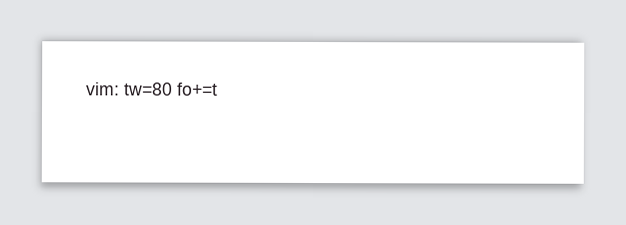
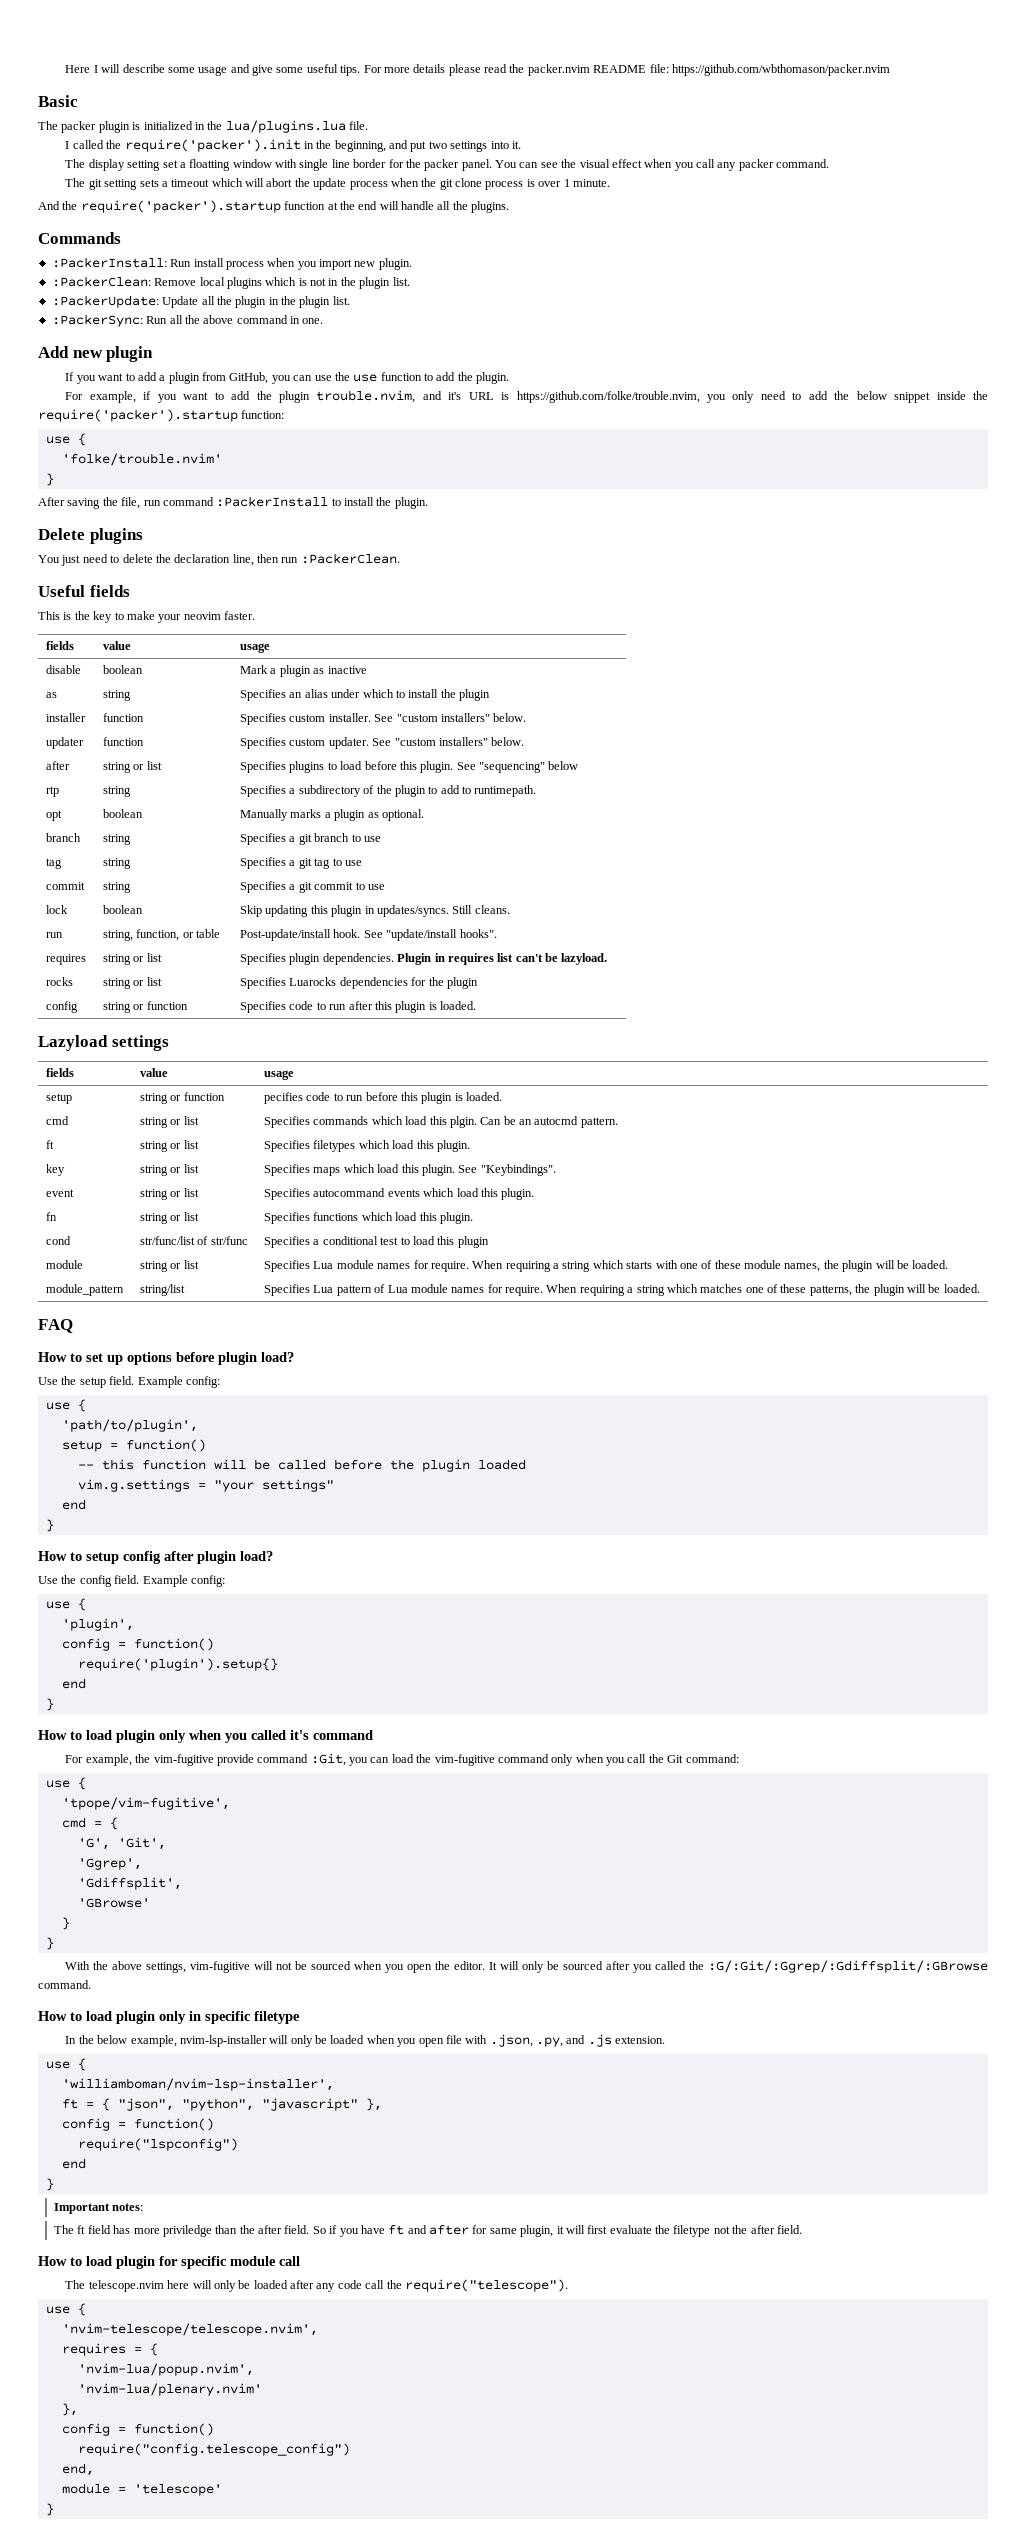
- vim: tw=80 fo+=t
+ Here I will describe some usage and give some useful tips. For more details please read the packer.nvim README file: https://github.com/wbthomason/packer.nvim
+ Basic
+ The packer plugin is initialized in the lua/plugins.lua file.
+ I called the require('packer').init in the beginning, and put two settings into it.
+ The display setting set a floatting window with single line border for the packer panel. You can see the visual effect when you call any packer command.
+ The git setting sets a timeout which will abort the update process when the git clone process is over 1 minute.
+ And the require('packer').startup function at the end will handle all the plugins.
+ Commands
+ :PackerInstall: Run install process when you import new plugin.
+ :PackerClean: Remove local plugins which is not in the plugin list.
+ :PackerUpdate: Update all the plugin in the plugin list.
+ :PackerSync: Run all the above command in one.
+ Add new plugin
+ If you want to add a plugin from GitHub, you can use the use function to add the plugin.
+ For example, if you want to add the plugin trouble.nvim, and it's URL is https://github.com/folke/trouble.nvim, you only need to add the below snippet inside the require('packer').startup function:
+ use {
+ 'folke/trouble.nvim'
+ }
+ After saving the file, run command :PackerInstall to install the plugin.
+ Delete plugins
+ You just need to delete the declaration line, then run :PackerClean.
+ Useful fields
+ This is the key to make your neovim faster.
+ fields | value | usage
+ disable | boolean | Mark a plugin as inactive
+ as | string | Specifies an alias under which to install the plugin
+ installer | function | Specifies custom installer. See "custom installers" below.
+ updater | function | Specifies custom updater. See "custom installers" below.
+ after | string or list | Specifies plugins to load before this plugin. See "sequencing" below
+ rtp | string | Specifies a subdirectory of the plugin to add to runtimepath.
+ opt | boolean | Manually marks a plugin as optional.
+ branch | string | Specifies a git branch to use
+ tag | string | Specifies a git tag to use
+ commit | string | Specifies a git commit to use
+ lock | boolean | Skip updating this plugin in updates/syncs. Still cleans.
+ run | string, function, or table | Post-update/install hook. See "update/install hooks".
+ requires | string or list | Specifies plugin dependencies. Plugin in requires list can't be lazyload.
+ rocks | string or list | Specifies Luarocks dependencies for the plugin
+ config | string or function | Specifies code to run after this plugin is loaded.
+ Lazyload settings
+ fields | value | usage
+ setup | string or function | pecifies code to run before this plugin is loaded.
+ cmd | string or list | Specifies commands which load this plgin. Can be an autocmd pattern.
+ ft | string or list | Specifies filetypes which load this plugin.
+ key | string or list | Specifies maps which load this plugin. See "Keybindings".
+ event | string or list | Specifies autocommand events which load this plugin.
+ fn | string or list | Specifies functions which load this plugin.
+ cond | str/func/list of str/func | Specifies a conditional test to load this plugin
+ module | string or list | Specifies Lua module names for require. When requiring a string which starts with one of these module names, the plugin will be loaded.
+ module_pattern | string/list | Specifies Lua pattern of Lua module names for require. When requiring a string which matches one of these patterns, the plugin will be loaded.
+ FAQ
+ How to set up options before plugin load?
+ Use the setup field. Example config:
+ use {
+ 'path/to/plugin',
+ setup = function()
+ -- this function will be called before the plugin loaded
+ vim.g.settings = "your settings"
+ end
+ }
+ How to setup config after plugin load?
+ Use the config field. Example config:
+ use {
+ 'plugin',
+ config = function()
+ require('plugin').setup{}
+ end
+ }
+ How to load plugin only when you called it's command
+ For example, the vim-fugitive provide command :Git, you can load the vim-fugitive command only when you call the Git command:
+ use {
+ 'tpope/vim-fugitive',
+ cmd = {
+ 'G', 'Git',
+ 'Ggrep',
+ 'Gdiffsplit',
+ 'GBrowse'
+ }
+ }
+ With the above settings, vim-fugitive will not be sourced when you open the editor. It will only be sourced after you called the :G/:Git/:Ggrep/:Gdiffsplit/:GBrowse command.
+ How to load plugin only in specific filetype
+ In the below example, nvim-lsp-installer will only be loaded when you open file with .json, .py, and .js extension.
+ use {
+ 'williamboman/nvim-lsp-installer',
+ ft = { "json", "python", "javascript" },
+ config = function()
+ require("lspconfig")
+ end
+ }
+ Important notes:
+ The ft field has more priviledge than the after field. So if you have ft and after for same plugin, it will first evaluate the filetype not the after field.
+ How to load plugin for specific module call
+ The telescope.nvim here will only be loaded after any code call the require("telescope").
+ use {
+ 'nvim-telescope/telescope.nvim',
+ requires = {
+ 'nvim-lua/popup.nvim',
+ 'nvim-lua/plenary.nvim'
+ },
+ config = function()
+ require("config.telescope_config")
+ end,
+ module = 'telescope'
+ }

